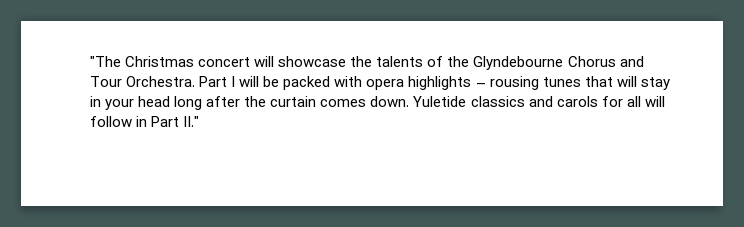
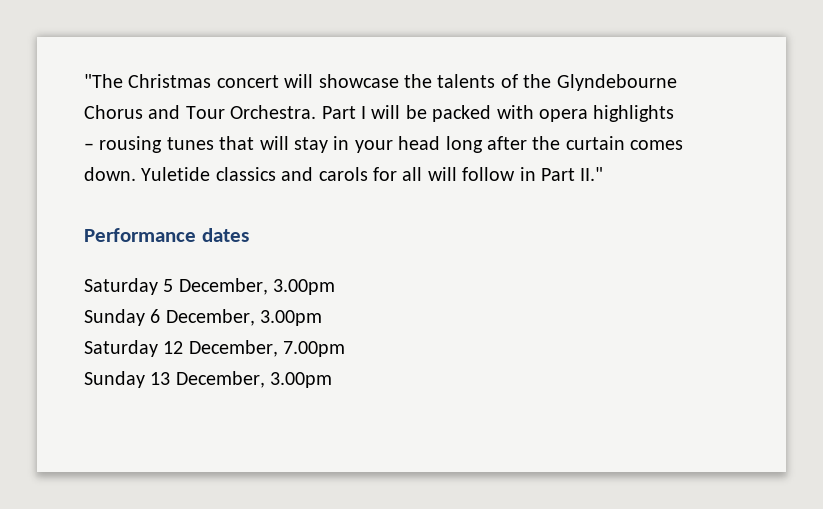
+ Performance dates
+ Saturday 5 December, 3.00pm
+ Sunday 6 December, 3.00pm
+ Saturday 12 December, 7.00pm
+ Sunday 13 December, 3.00pm

